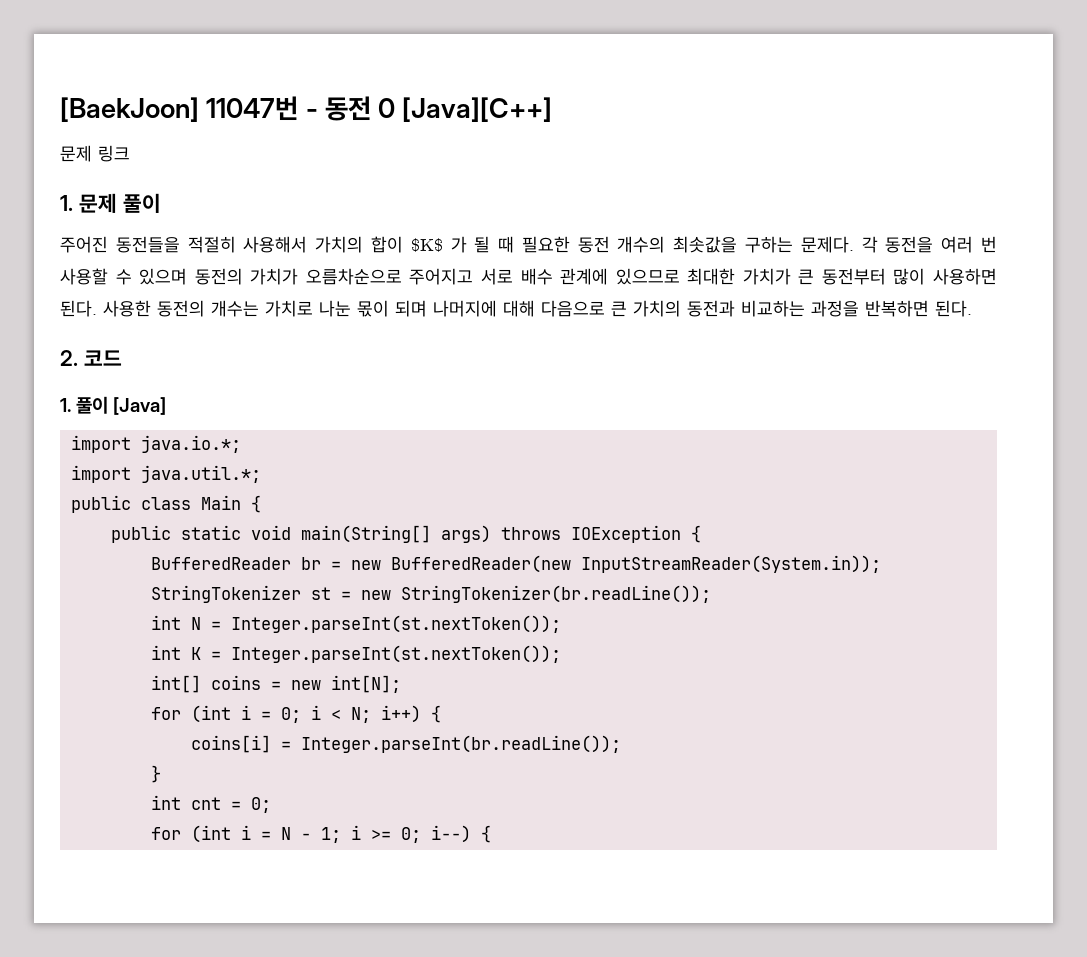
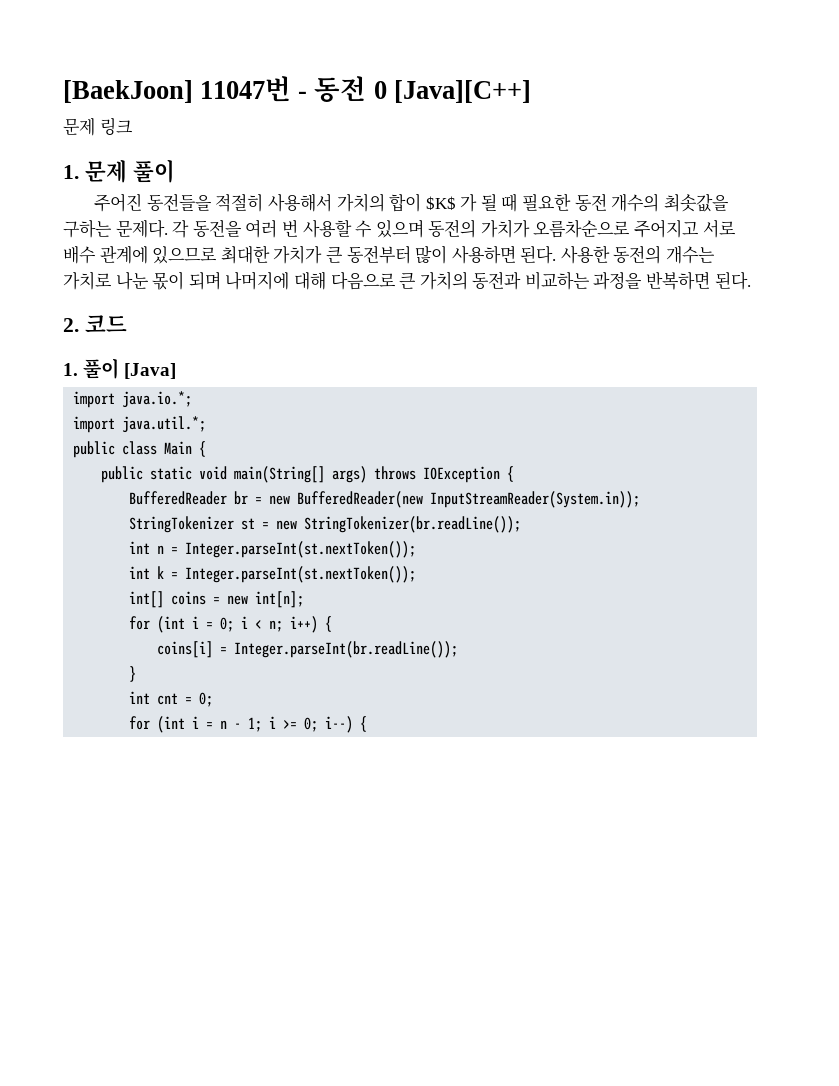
- int N = Integer.parseInt(st.nextToken());
+ int n = Integer.parseInt(st.nextToken());
- int K = Integer.parseInt(st.nextToken());
+ int k = Integer.parseInt(st.nextToken());
- int[] coins = new int[N];
+ int[] coins = new int[n];
- for (int i = 0; i < N; i++) {
+ for (int i = 0; i < n; i++) {
- for (int i = N - 1; i >= 0; i--) {
+ for (int i = n - 1; i >= 0; i--) {

